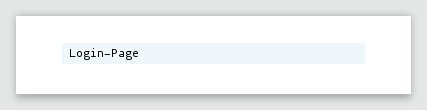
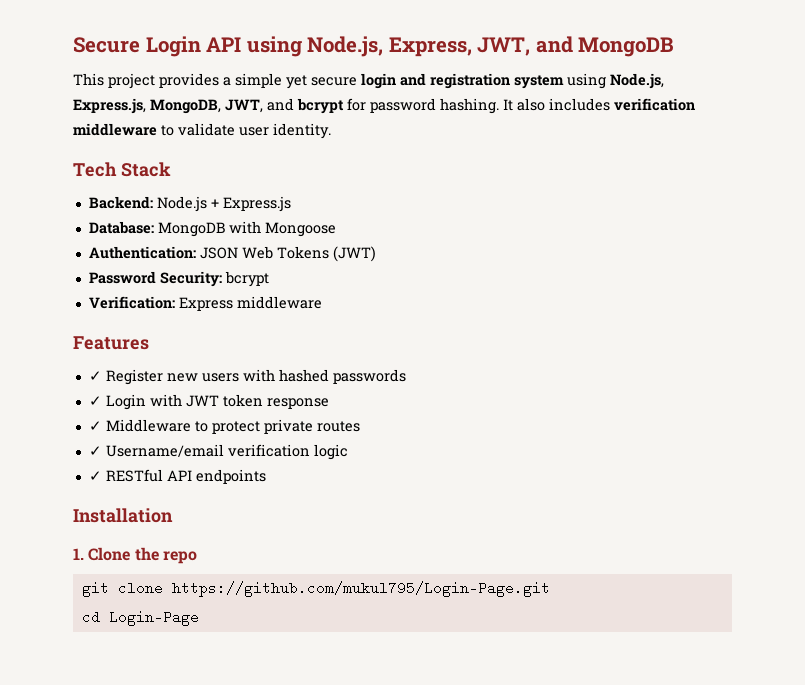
- Login-Page
+ Secure Login API using Node.js, Express, JWT, and MongoDB
+ This project provides a simple yet secure login and registration system using Node.js, Express.js, MongoDB, JWT, and bcrypt for password hashing. It also includes verification middleware to validate user identity.
+ Tech Stack
+ Backend: Node.js + Express.js
+ Database: MongoDB with Mongoose
+ Authentication: JSON Web Tokens (JWT)
+ Password Security: bcrypt
+ Verification: Express middleware
+ Features
+ ✓ Register new users with hashed passwords
+ ✓ Login with JWT token response
+ ✓ Middleware to protect private routes
+ ✓ Username/email verification logic
+ ✓ RESTful API endpoints
+ Installation
+ 1. Clone the repo
+ git clone https://github.com/mukul795/Login-Page.git
+ cd Login-Page

